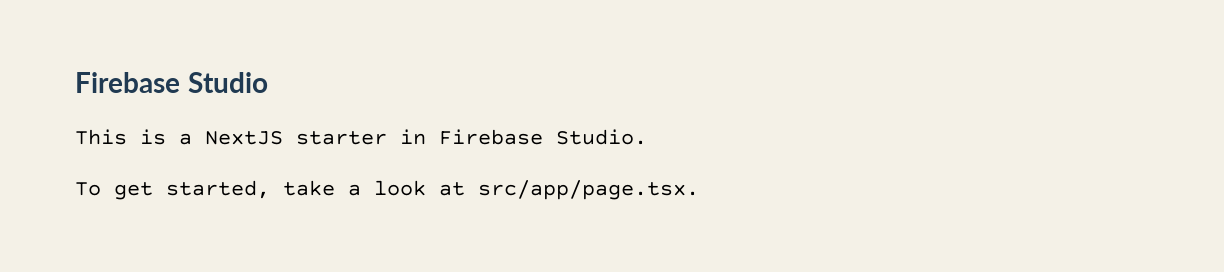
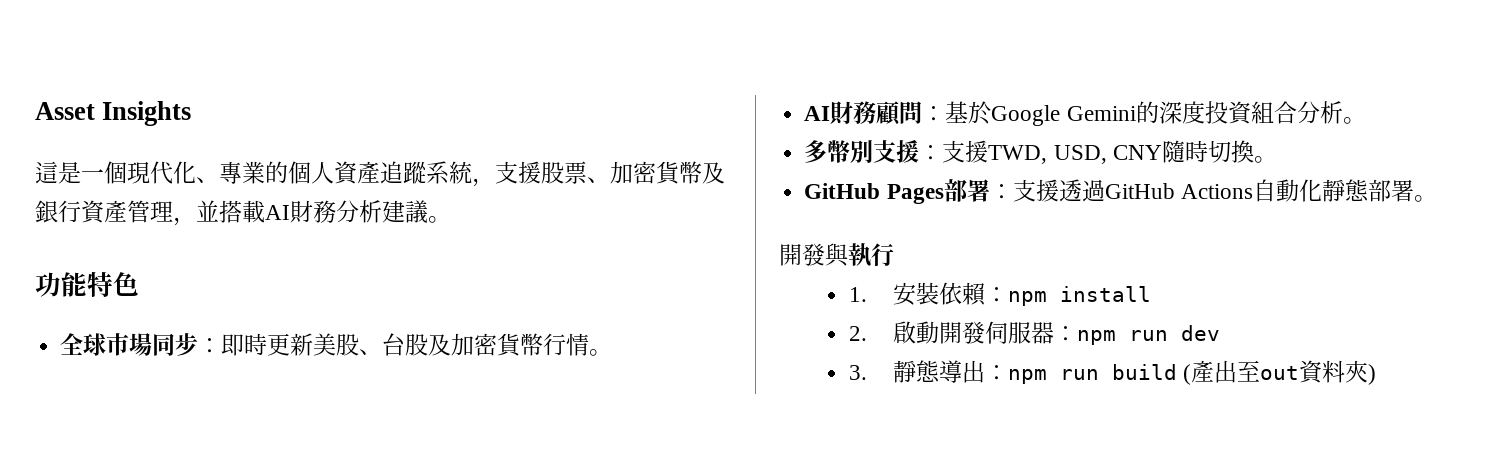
- Firebase Studio
- This is a NextJS starter in Firebase Studio.
- To get started, take a look at src/app/page.tsx.
+ Asset Insights
+ 這是一個現代化、專業的個人資產追蹤系統，支援股票、加密貨幣及銀行資產管理，並搭載AI財務分析建議。
+ 功能特色
+ 全球市場同步：即時更新美股、台股及加密貨幣行情。
+ AI財務顧問：基於Google Gemini的深度投資組合分析。
+ 多幣別支援：支援TWD, USD, CNY隨時切換。
+ GitHub Pages部署：支援透過GitHub Actions自動化靜態部署。
+ 開發與執行
+ 1.安裝依賴：npm install
+ 2.啟動開發伺服器：npm run dev
+ 3.靜態導出：npm run build (產出至out資料夾)

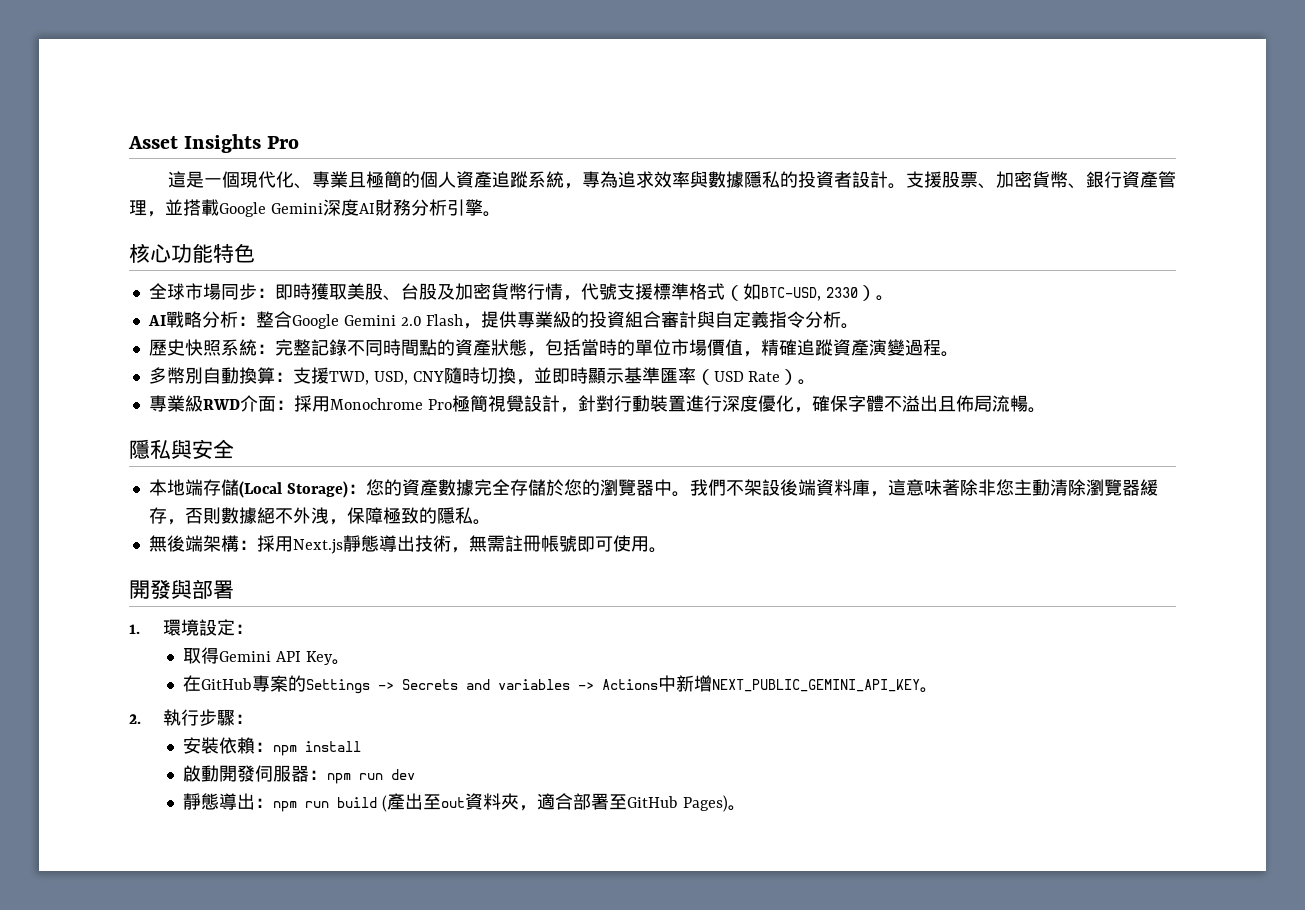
- Asset Insights
+ Asset Insights Pro
- 這是一個現代化、專業的個人資產追蹤系統，支援股票、加密貨幣及銀行資產管理，並搭載AI財務分析建議。
- 功能特色
+ 這是一個現代化、專業且極簡的個人資產追蹤系統，專為追求效率與數據隱私的投資者設計。支援股票、加密貨幣、銀行資產管理，並搭載Google Gemini深度AI財務分析引擎。
+ 核心功能特色
- 全球市場同步：即時更新美股、台股及加密貨幣行情。
- AI財務顧問：基於Google Gemini的深度投資組合分析。
+ 全球市場同步：即時獲取美股、台股及加密貨幣行情，代號支援標準格式（如BTC-USD, 2330）。
+ AI戰略分析：整合Google Gemini 2.0 Flash，提供專業級的投資組合審計與自定義指令分析。
+ 歷史快照系統：完整記錄不同時間點的資產狀態，包括當時的單位市場價值，精確追蹤資產演變過程。
- 多幣別支援：支援TWD, USD, CNY隨時切換。
- GitHub Pages部署：支援透過GitHub Actions自動化靜態部署。
- 開發與執行
- 1.安裝依賴：npm install
+ 多幣別自動換算：支援TWD, USD, CNY隨時切換，並即時顯示基準匯率（USD Rate）。
+ 專業級RWD介面：採用Monochrome Pro極簡視覺設計，針對行動裝置進行深度優化，確保字體不溢出且佈局流暢。
+ 隱私與安全
+ 本地端存儲(Local Storage)：您的資產數據完全存儲於您的瀏覽器中。我們不架設後端資料庫，這意味著除非您主動清除瀏覽器緩存，否則數據絕不外洩，保障極致的隱私。
+ 無後端架構：採用Next.js靜態導出技術，無需註冊帳號即可使用。
+ 開發與部署
+ 1.環境設定：
+ 取得Gemini API Key。
+ 在GitHub專案的Settings -> Secrets and variables -> Actions中新增NEXT_PUBLIC_GEMINI_API_KEY。
+ 2.執行步驟：
+ 安裝依賴：npm install
- 2.啟動開發伺服器：npm run dev
+ 啟動開發伺服器：npm run dev
- 3.靜態導出：npm run build (產出至out資料夾)
+ 靜態導出：npm run build (產出至out資料夾，適合部署至GitHub Pages)。

